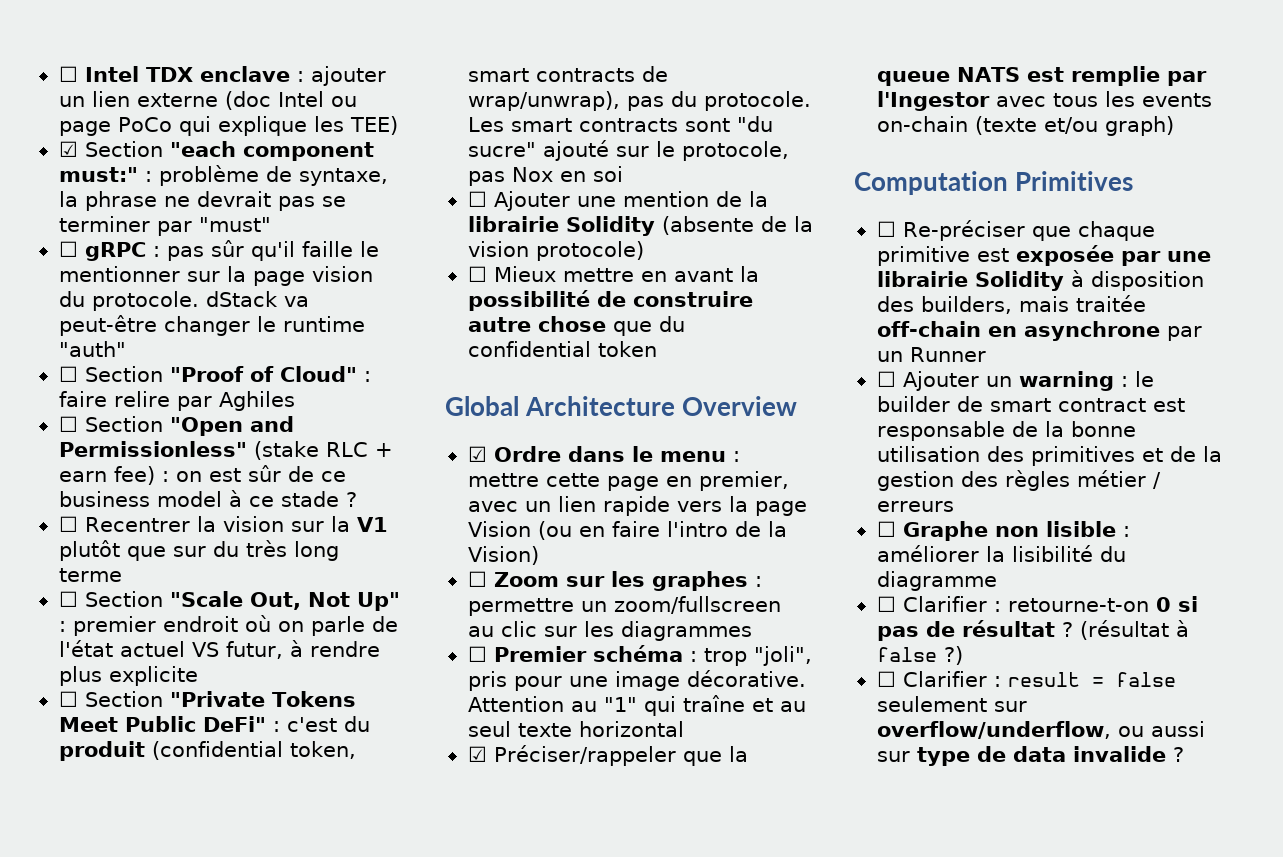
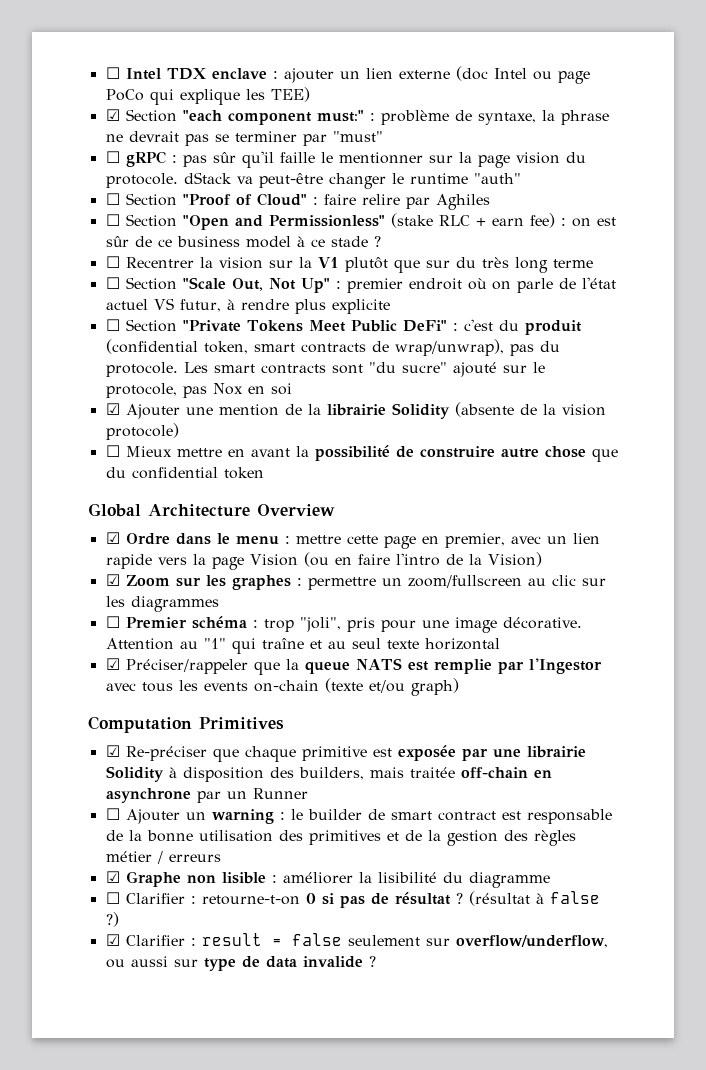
- ☐ Ajouter une mention de la librairie Solidity (absente de la vision protocole)
+ ☑ Ajouter une mention de la librairie Solidity (absente de la vision protocole)
- ☐ Zoom sur les graphes : permettre un zoom/fullscreen au clic sur les diagrammes
+ ☑ Zoom sur les graphes : permettre un zoom/fullscreen au clic sur les diagrammes
- ☐ Re-préciser que chaque primitive est exposée par une librairie Solidity à disposition des builders, mais traitée off-chain en asynchrone par un Runner
+ ☑ Re-préciser que chaque primitive est exposée par une librairie Solidity à disposition des builders, mais traitée off-chain en asynchrone par un Runner
- ☐ Graphe non lisible : améliorer la lisibilité du diagramme
+ ☑ Graphe non lisible : améliorer la lisibilité du diagramme
- ☐ Clarifier : result = false seulement sur overflow/underflow, ou aussi sur type de data invalide ?
+ ☑ Clarifier : result = false seulement sur overflow/underflow, ou aussi sur type de data invalide ?

